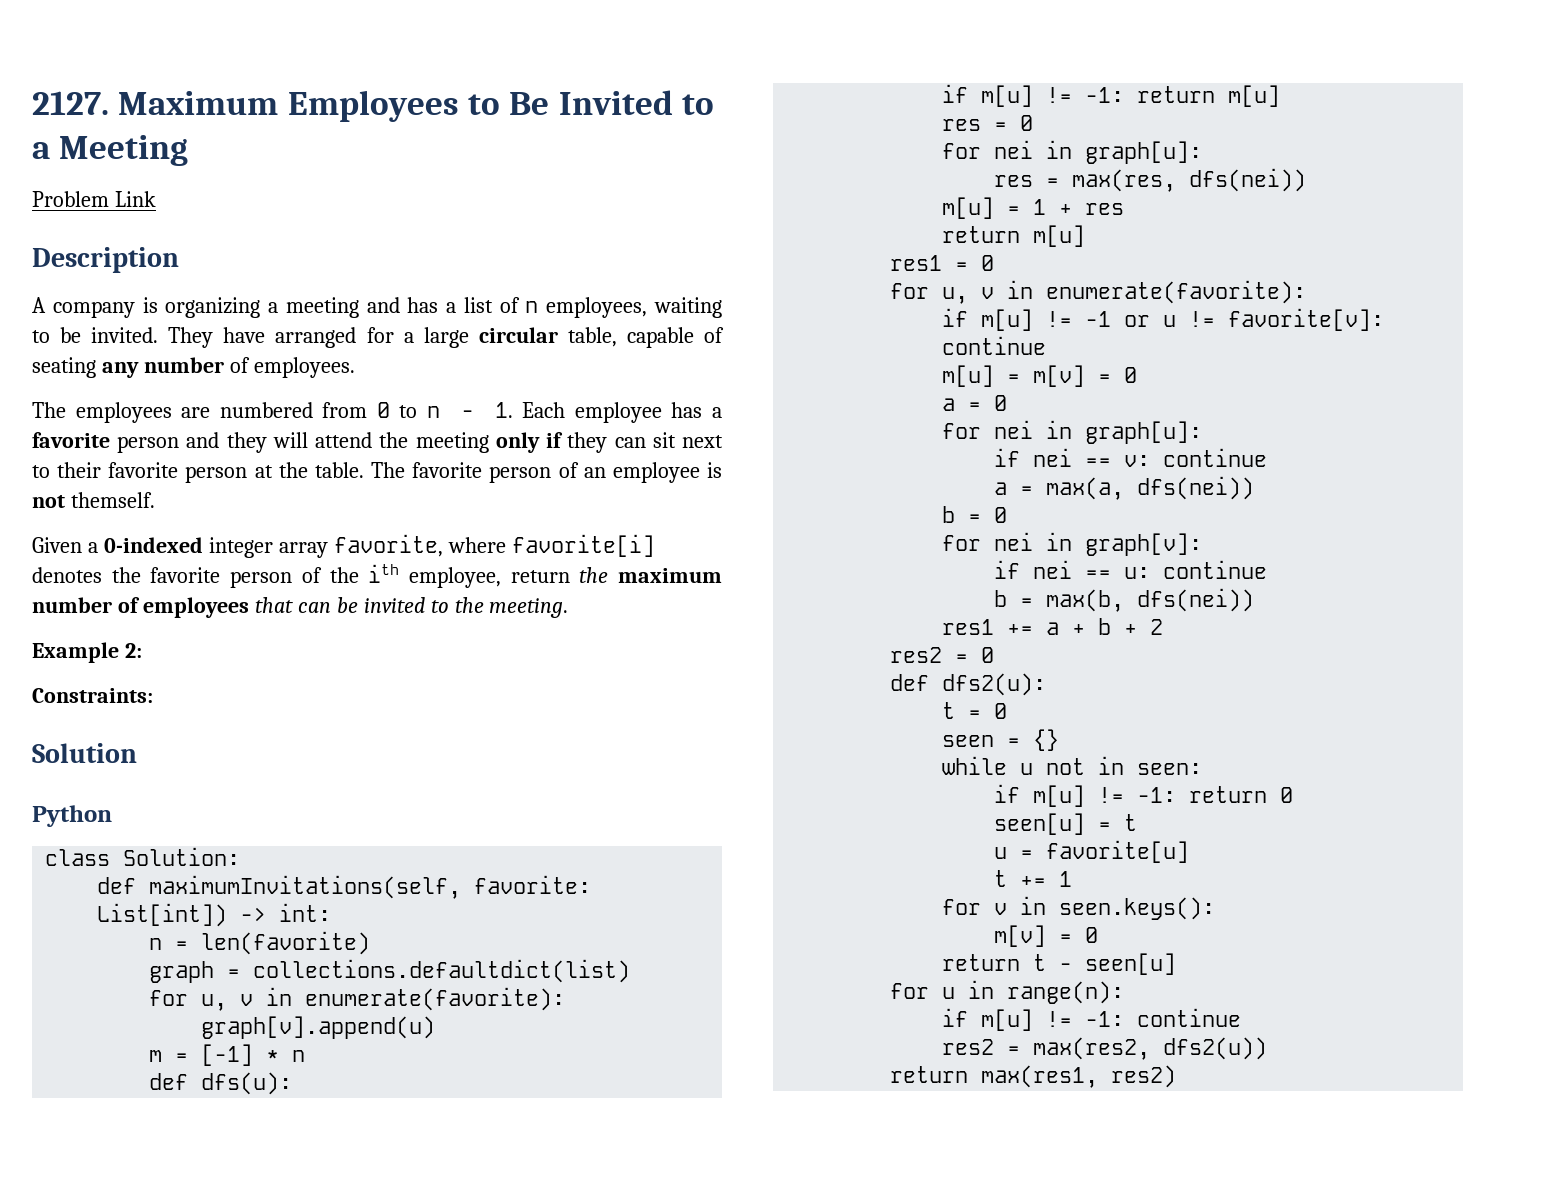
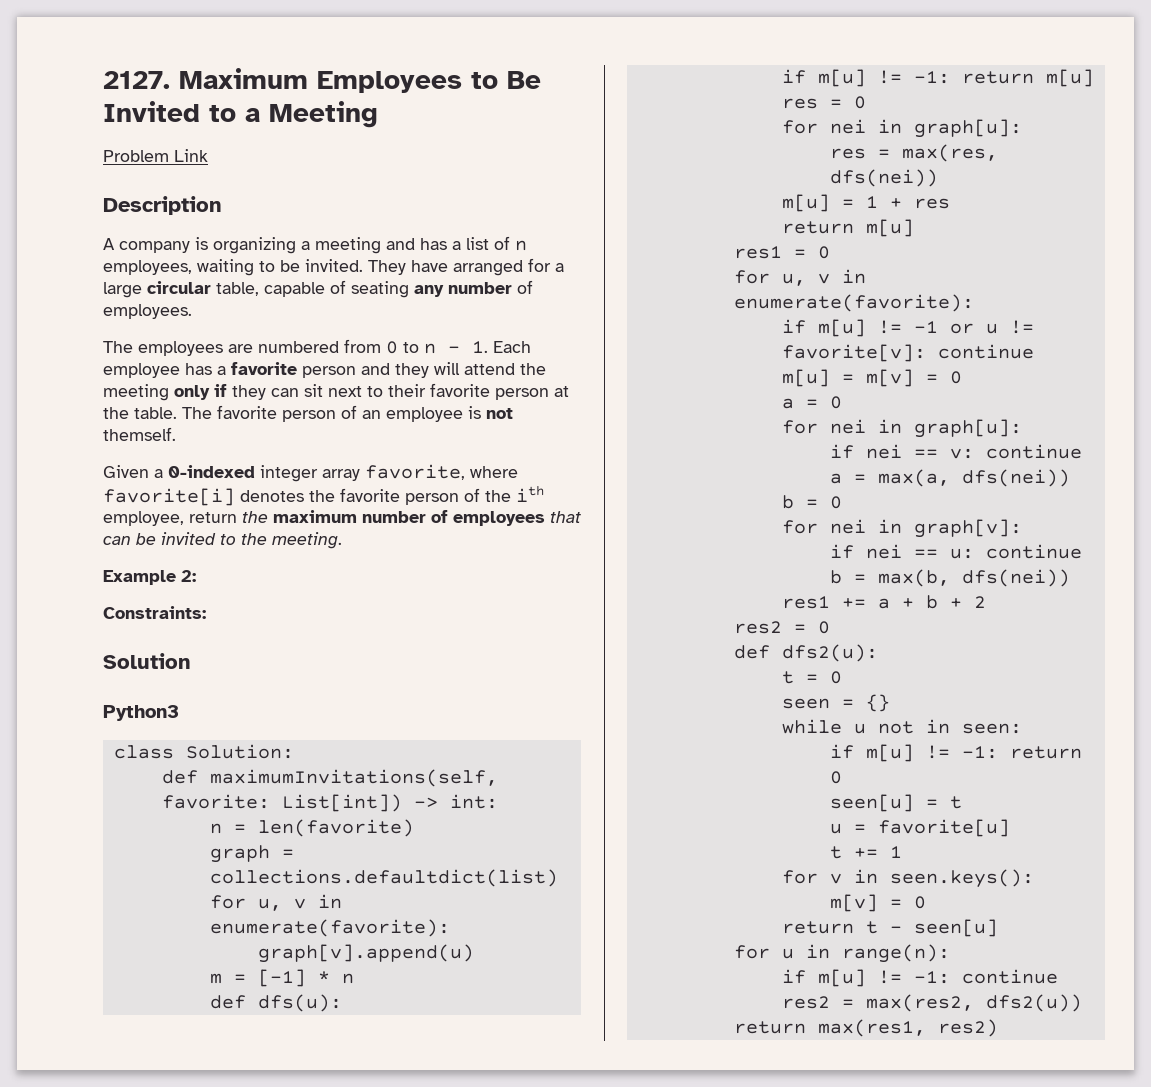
- Python
+ Python3

